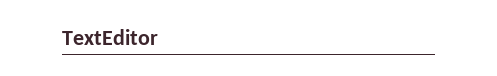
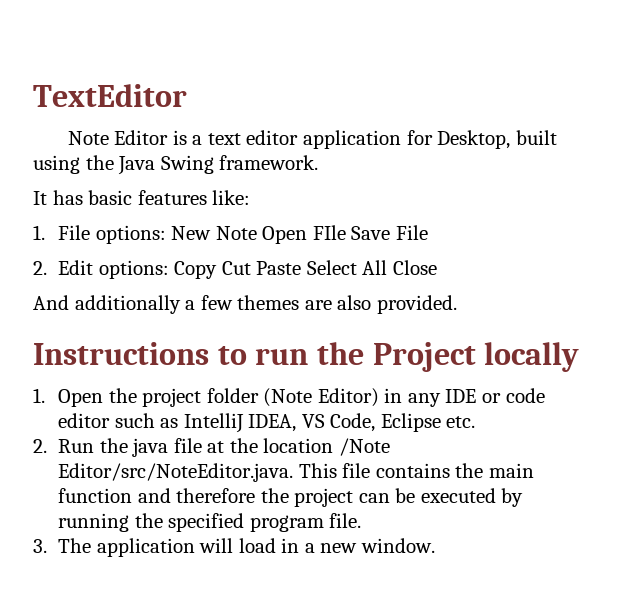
+ Note Editor is a text editor application for Desktop, built using the Java Swing framework.
+ It has basic features like:
+ 1. File options: New Note Open FIle Save File
+ 2. Edit options: Copy Cut Paste Select All Close
+ And additionally a few themes are also provided.
+ Instructions to run the Project locally
+ 1. Open the project folder (Note Editor) in any IDE or code editor such as IntelliJ IDEA, VS Code, Eclipse etc.
+ 2. Run the java file at the location /Note Editor/src/NoteEditor.java. This file contains the main function and therefore the project can be executed by running the specified program file.
+ 3. The application will load in a new window.

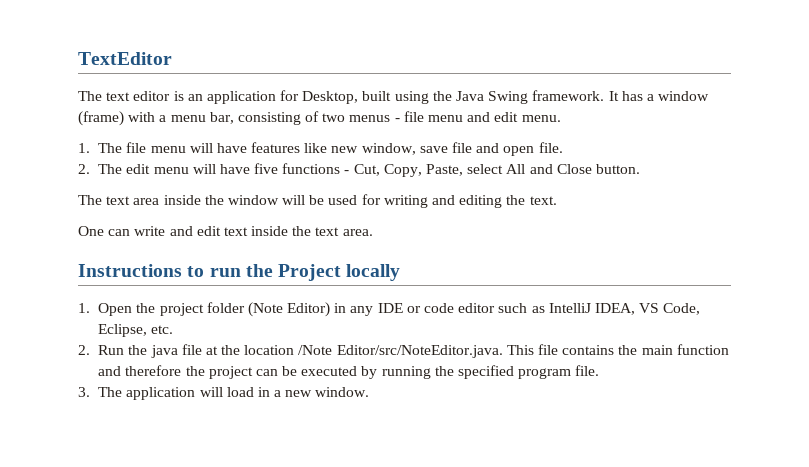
- Note Editor is a text editor application for Desktop, built using the Java Swing framework.
- It has basic features like:
- 1. File options: New Note Open FIle Save File
- 2. Edit options: Copy Cut Paste Select All Close
- And additionally a few themes are also provided.
+ The text editor is an application for Desktop, built using the Java Swing framework. It has a window (frame) with a menu bar, consisting of two menus - file menu and edit menu.
+ 1. The file menu will have features like new window, save file and open file.
+ 2. The edit menu will have five functions - Cut, Copy, Paste, select All and Close button.
+ The text area inside the window will be used for writing and editing the text.
+ One can write and edit text inside the text area.
- 1. Open the project folder (Note Editor) in any IDE or code editor such as IntelliJ IDEA, VS Code, Eclipse etc.
+ 1. Open the project folder (Note Editor) in any IDE or code editor such as IntelliJ IDEA, VS Code, Eclipse, etc.

